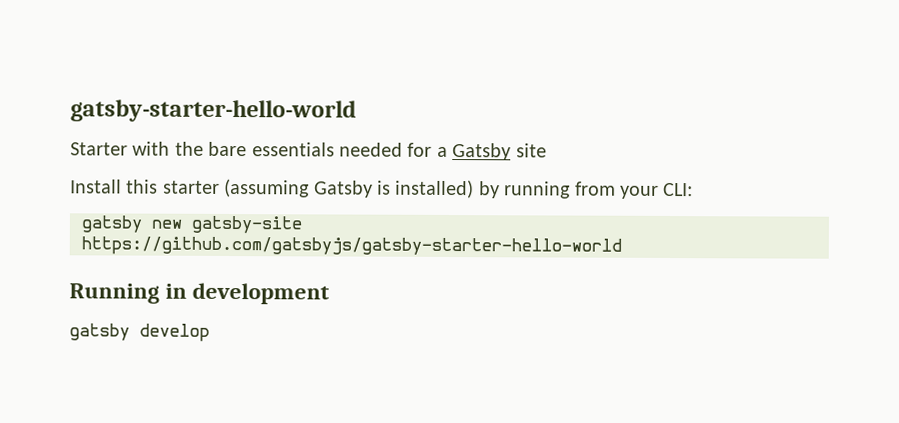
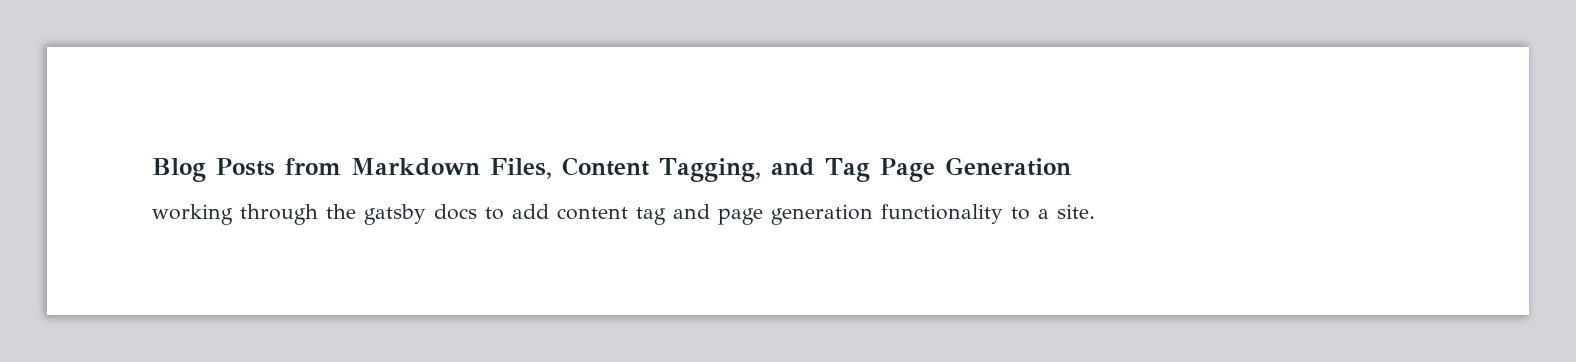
- gatsby-starter-hello-world
- Starter with the bare essentials needed for a Gatsby site
- Install this starter (assuming Gatsby is installed) by running from your CLI:
- gatsby new gatsby-site https://github.com/gatsbyjs/gatsby-starter-hello-world
- Running in development
- gatsby develop
+ Blog Posts from Markdown Files, Content Tagging, and Tag Page Generation
+ working through the gatsby docs to add content tag and page generation functionality to a site.

